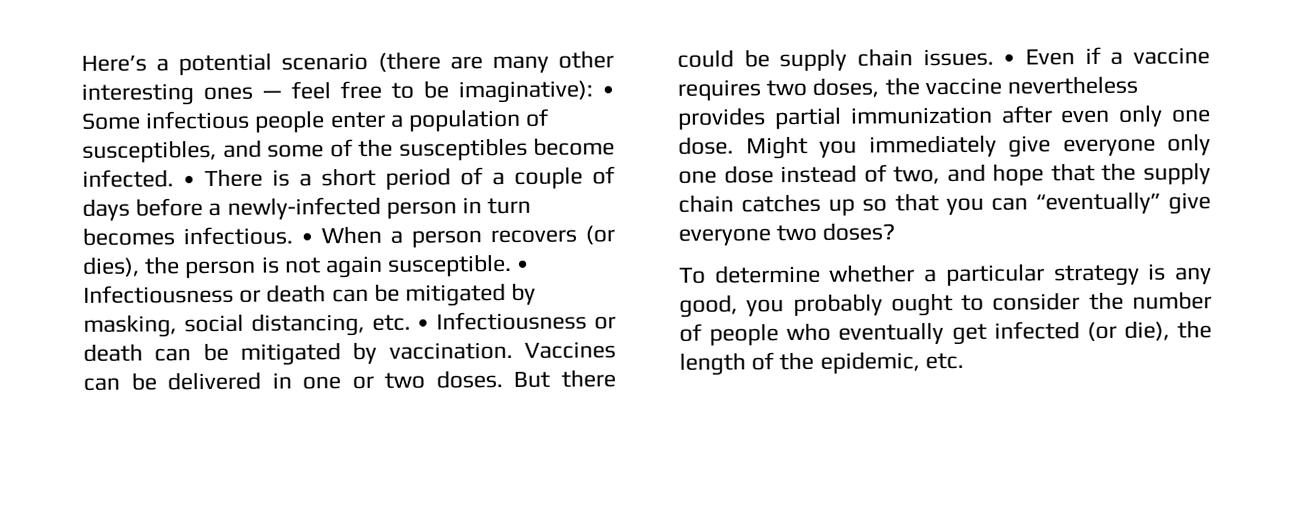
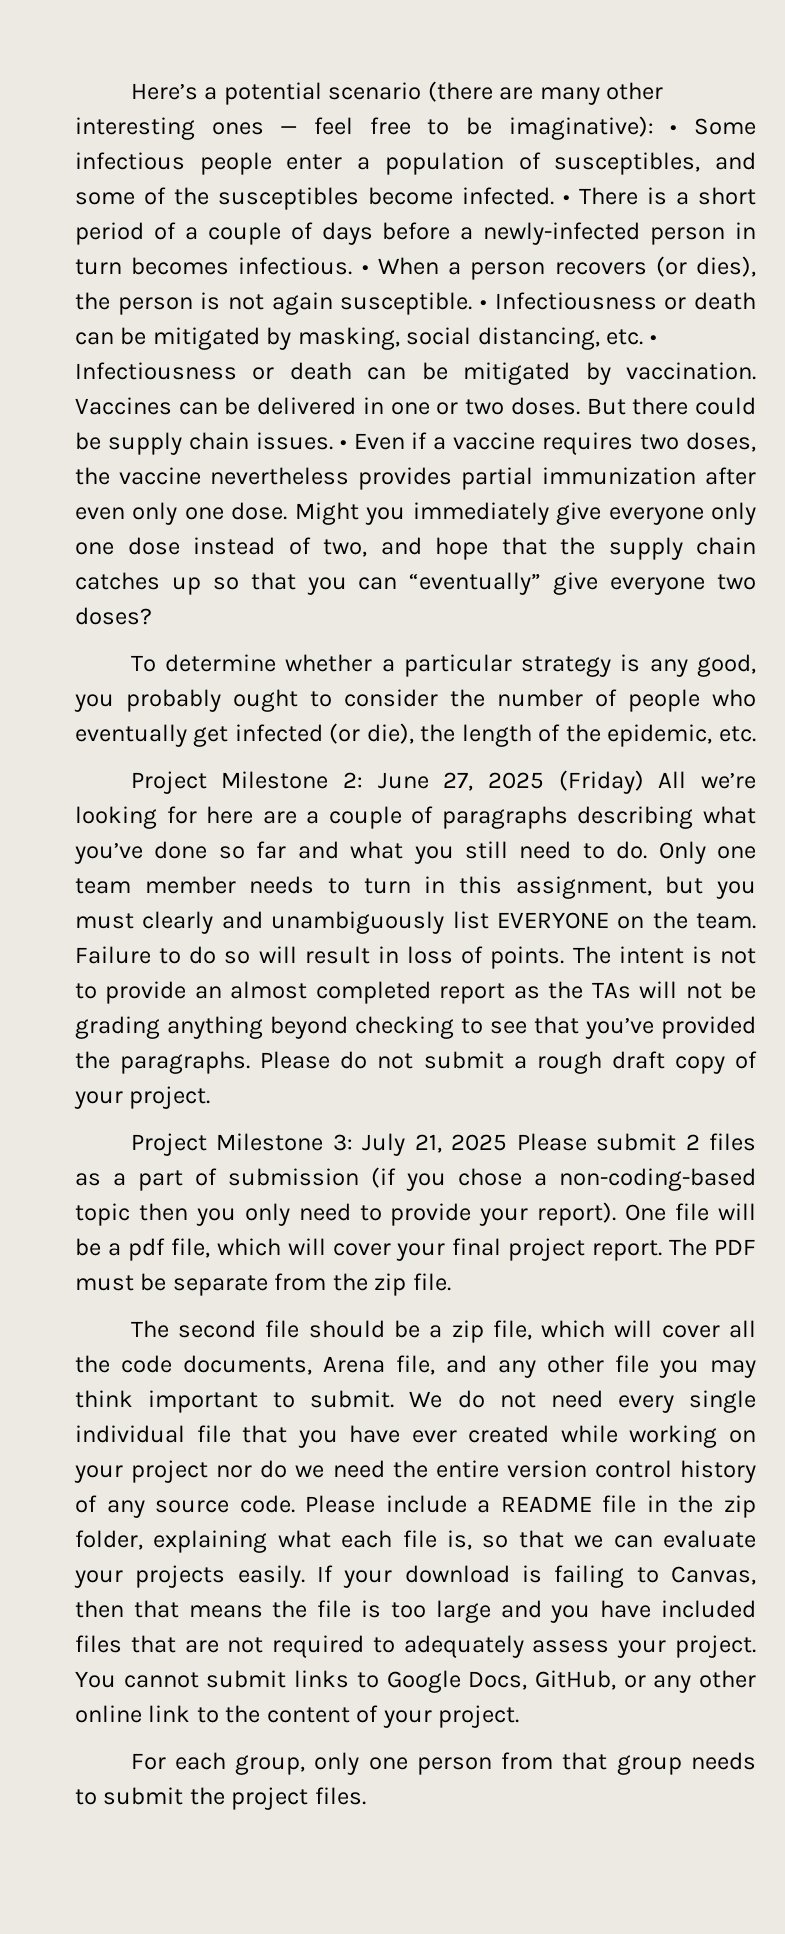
+ Project Milestone 2: June 27, 2025 (Friday) All we’re looking for here are a couple of paragraphs describing what you’ve done so far and what you still need to do. Only one team member needs to turn in this assignment, but you must clearly and unambiguously list EVERYONE on the team. Failure to do so will result in loss of points. The intent is not to provide an almost completed report as the TAs will not be grading anything beyond checking to see that you’ve provided the paragraphs. Please do not submit a rough draft copy of your project.
+ Project Milestone 3: July 21, 2025 Please submit 2 files as a part of submission (if you chose a non-coding-based topic then you only need to provide your report). One file will be a pdf file, which will cover your final project report. The PDF must be separate from the zip file.
+ The second file should be a zip file, which will cover all the code documents, Arena file, and any other file you may think important to submit. We do not need every single individual file that you have ever created while working on your project nor do we need the entire version control history of any source code. Please include a README file in the zip folder, explaining what each file is, so that we can evaluate your projects easily. If your download is failing to Canvas, then that means the file is too large and you have included files that are not required to adequately assess your project. You cannot submit links to Google Docs, GitHub, or any other online link to the content of your project.
+ For each group, only one person from that group needs to submit the project files.

